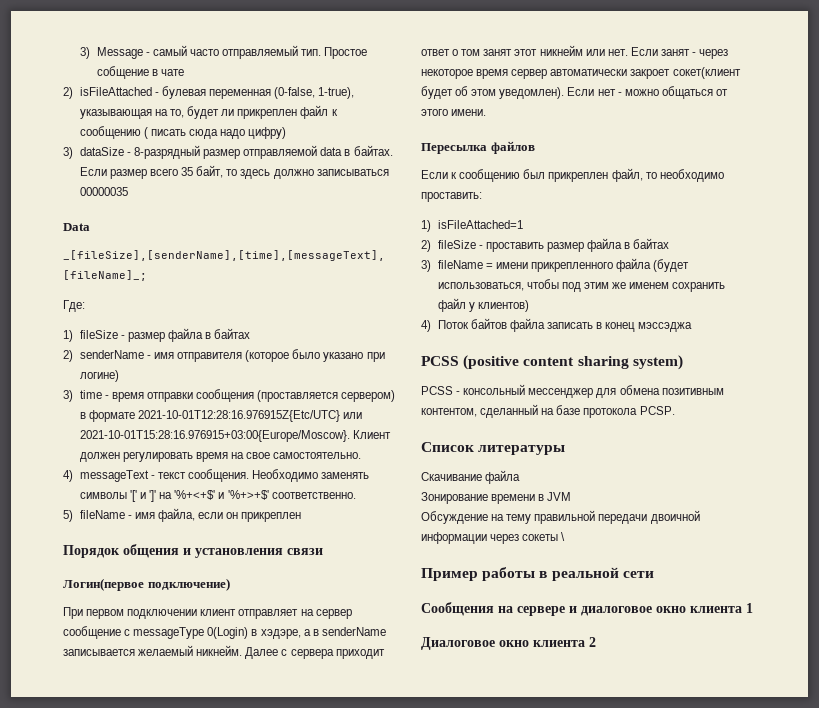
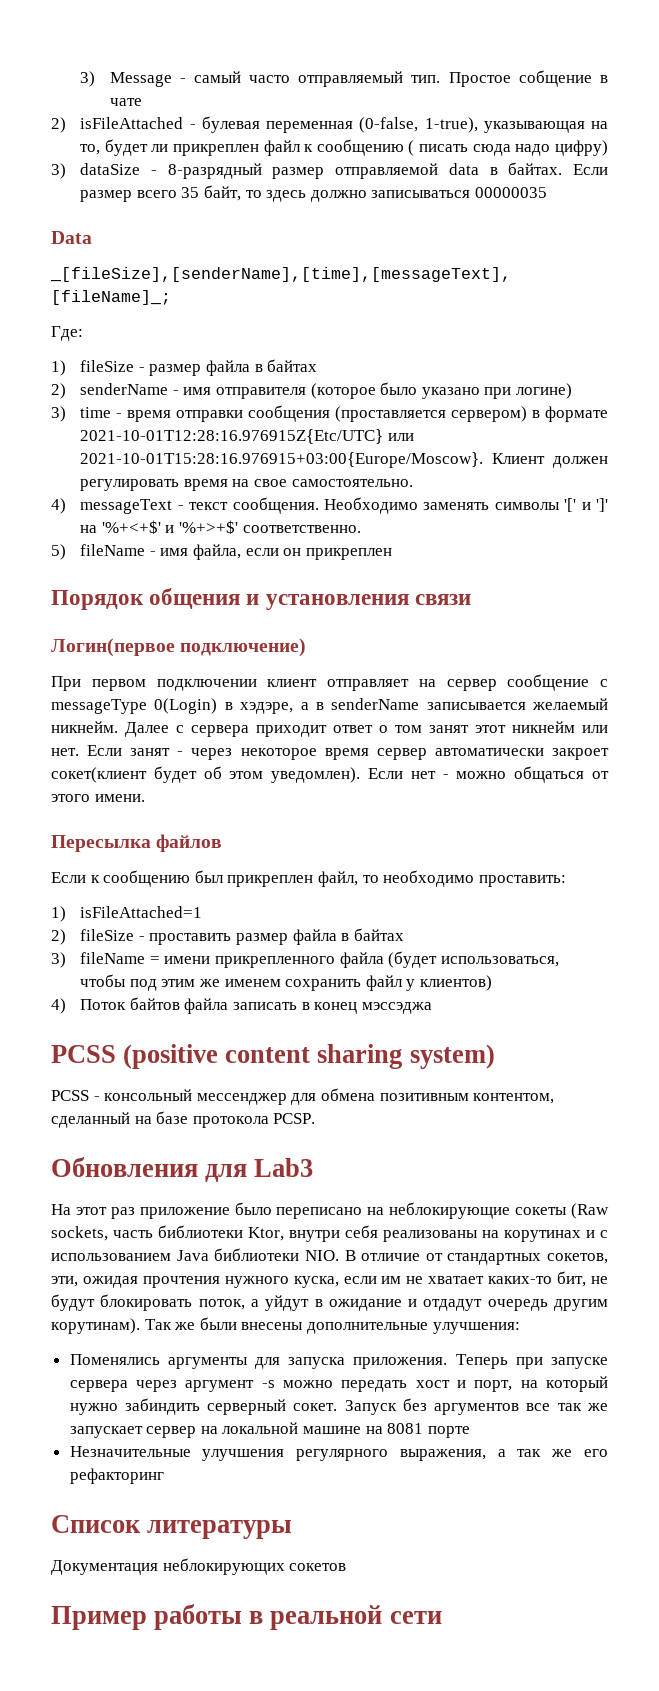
+ Обновления для Lab3
+ На этот раз приложение было переписано на неблокирующие сокеты (Raw sockets, часть библиотеки Ktor, внутри себя реализованы на корутинах и с использованием Java библиотеки NIO. В отличие от стандартных сокетов, эти, ожидая прочтения нужного куска, если им не хватает каких-то бит, не будут блокировать поток, а уйдут в ожидание и отдадут очередь другим корутинам). Так же были внесены дополнительные улучшения:
+ Поменялись аргументы для запуска приложения. Теперь при запуске сервера через аргумент -s можно передать хост и порт, на который нужно забиндить серверный сокет. Запуск без аргументов все так же запускает сервер на локальной машине на 8081 порте
+ Незначительные улучшения регулярного выражения, а так же его рефакторинг
  Список литературы
- Скачивание файла
- Зонирование времени в JVM
- Обсуждение на тему правильной передачи двоичной информации через сокеты \
+ Документация неблокирующих сокетов
- Сообщения на сервере и диалоговое окно клиента 1
- Диалоговое окно клиента 2

